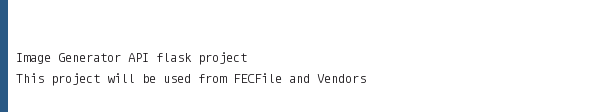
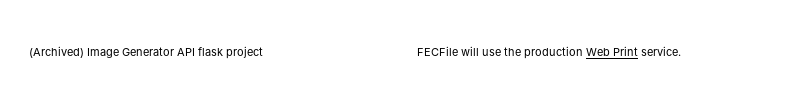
- Image Generator API flask project
+ (Archived) Image Generator API flask project
- This project will be used from FECFile and Vendors
+ FECFile will use the production Web Print service.

